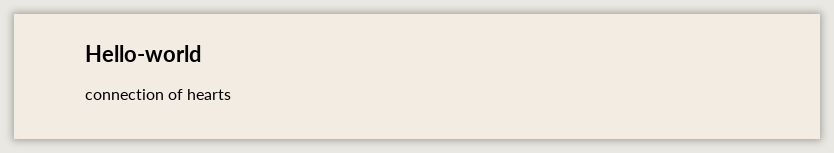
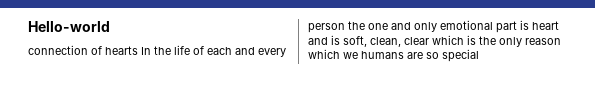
- connection of hearts
+ connection of hearts In the life of each and every person the one and only emotional part is heart and is soft, clean, clear which is the only reason which we humans are so special

